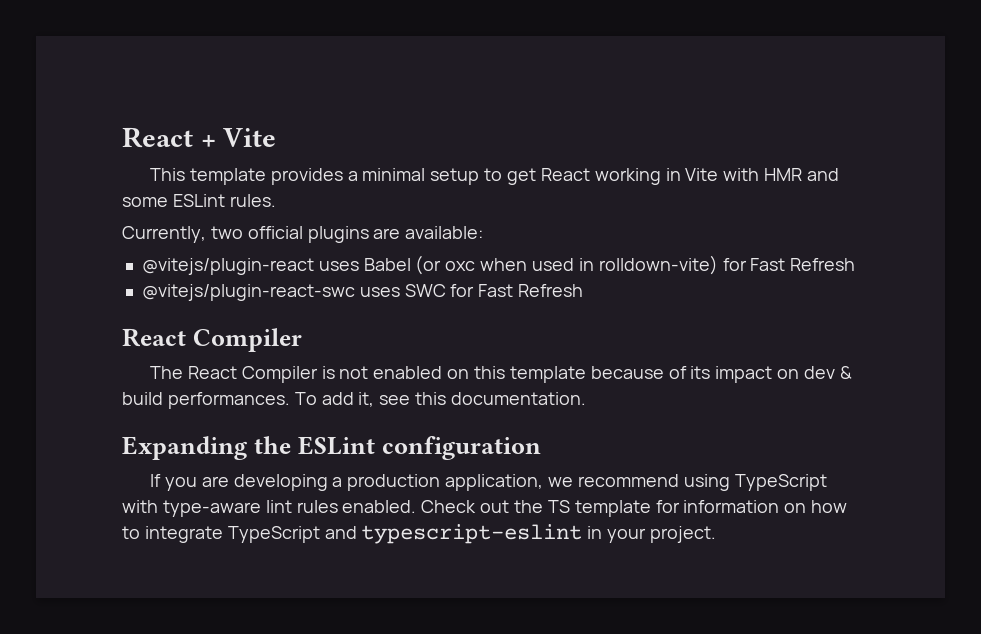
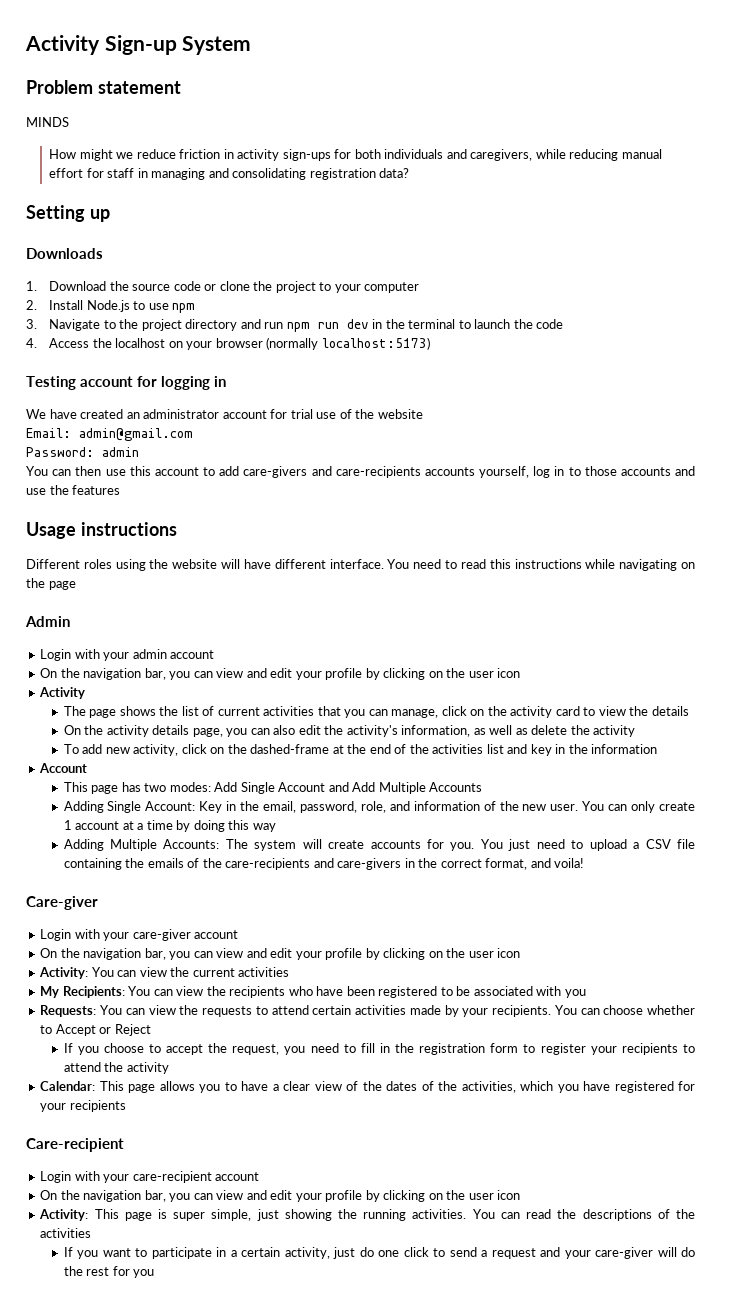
- React + Vite
- This template provides a minimal setup to get React working in Vite with HMR and some ESLint rules.
- Currently, two official plugins are available:
- @vitejs/plugin-react uses Babel (or oxc when used in rolldown-vite) for Fast Refresh
- @vitejs/plugin-react-swc uses SWC for Fast Refresh
- React Compiler
- The React Compiler is not enabled on this template because of its impact on dev & build performances. To add it, see this documentation.
- Expanding the ESLint configuration
- If you are developing a production application, we recommend using TypeScript with type-aware lint rules enabled. Check out the TS template for information on how to integrate TypeScript and typescript-eslint in your project.
+ Activity Sign-up System
+ Problem statement
+ MINDS
+ How might we reduce friction in activity sign-ups for both individuals and caregivers, while reducing manual effort for staff in managing and consolidating registration data?
+ Setting up
+ Downloads
+ 1. Download the source code or clone the project to your computer
+ 2. Install Node.js to use npm
+ 3. Navigate to the project directory and run npm run dev in the terminal to launch the code
+ 4. Access the localhost on your browser (normally localhost:5173)
+ Testing account for logging in
+ We have created an administrator account for trial use of the website
+ Email: admin@gmail.com
+ Password: admin
+ You can then use this account to add care-givers and care-recipients accounts yourself, log in to those accounts and use the features
+ Usage instructions
+ Different roles using the website will have different interface. You need to read this instructions while navigating on the page
+ Admin
+ Login with your admin account
+ On the navigation bar, you can view and edit your profile by clicking on the user icon
+ Activity
+ The page shows the list of current activities that you can manage, click on the activity card to view the details
+ On the activity details page, you can also edit the activity's information, as well as delete the activity
+ To add new activity, click on the dashed-frame at the end of the activities list and key in the information
+ Account
+ This page has two modes: Add Single Account and Add Multiple Accounts
+ Adding Single Account: Key in the email, password, role, and information of the new user. You can only create 1 account at a time by doing this way
+ Adding Multiple Accounts: The system will create accounts for you. You just need to upload a CSV file containing the emails of the care-recipients and care-givers in the correct format, and voila!
+ Care-giver
+ Login with your care-giver account
+ On the navigation bar, you can view and edit your profile by clicking on the user icon
+ Activity: You can view the current activities
+ My Recipients: You can view the recipients who have been registered to be associated with you
+ Requests: You can view the requests to attend certain activities made by your recipients. You can choose whether to Accept or Reject
+ If you choose to accept the request, you need to fill in the registration form to register your recipients to attend the activity
+ Calendar: This page allows you to have a clear view of the dates of the activities, which you have registered for your recipients
+ Care-recipient
+ Login with your care-recipient account
+ On the navigation bar, you can view and edit your profile by clicking on the user icon
+ Activity: This page is super simple, just showing the running activities. You can read the descriptions of the activities
+ If you want to participate in a certain activity, just do one click to send a request and your care-giver will do the rest for you

